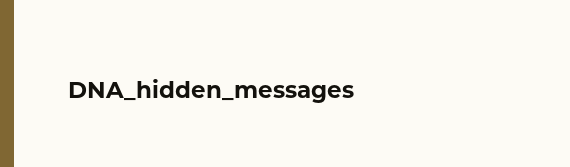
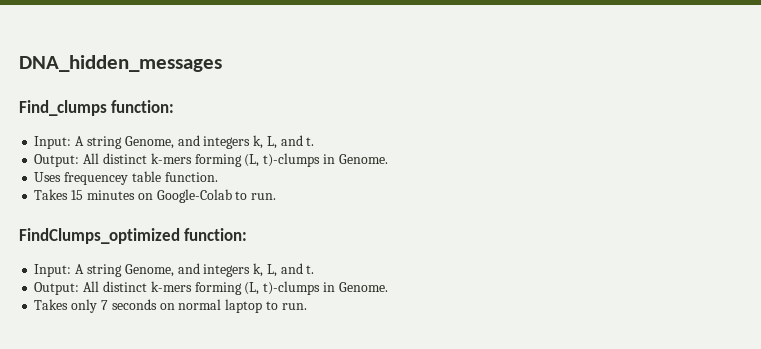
+ Find_clumps function:
+ Input: A string Genome, and integers k, L, and t.
+ Output: All distinct k-mers forming (L, t)-clumps in Genome.
+ Uses frequencey table function.
+ Takes 15 minutes on Google-Colab to run.
+ FindClumps_optimized function:
+ Input: A string Genome, and integers k, L, and t.
+ Output: All distinct k-mers forming (L, t)-clumps in Genome.
+ Takes only 7 seconds on normal laptop to run.

